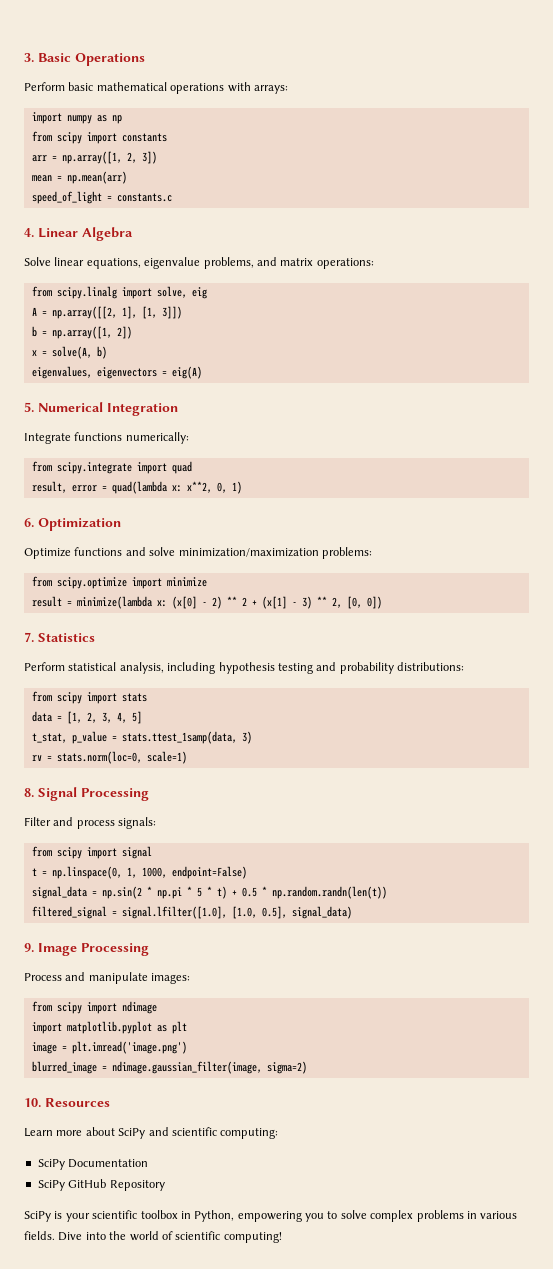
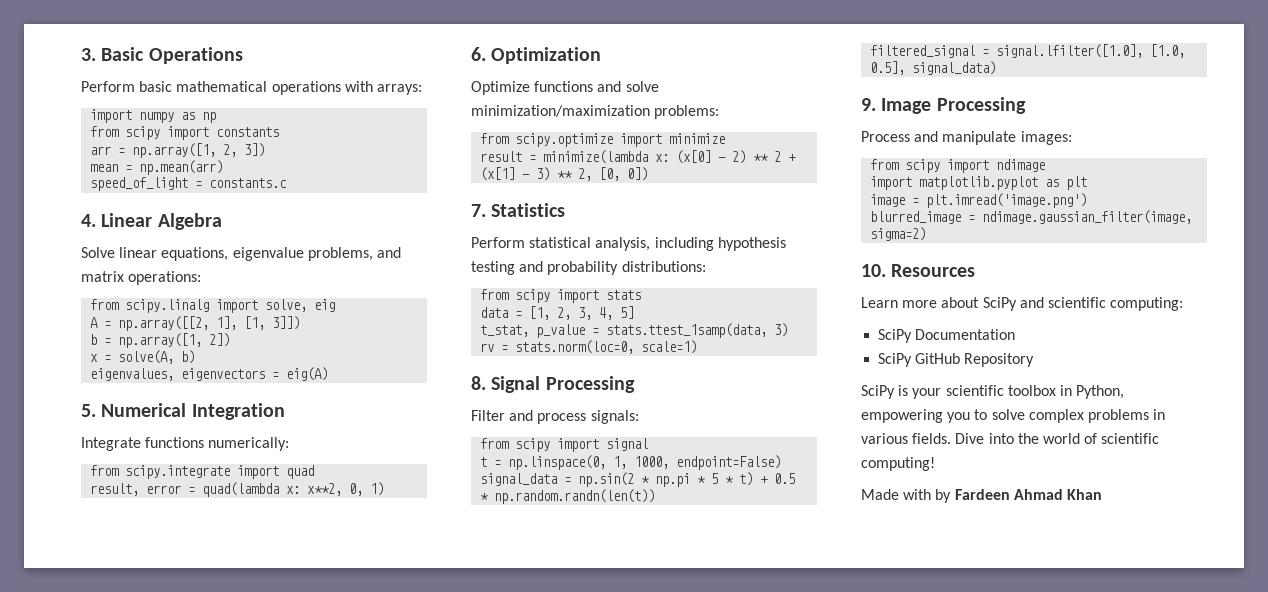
+ Made with by Fardeen Ahmad Khan

